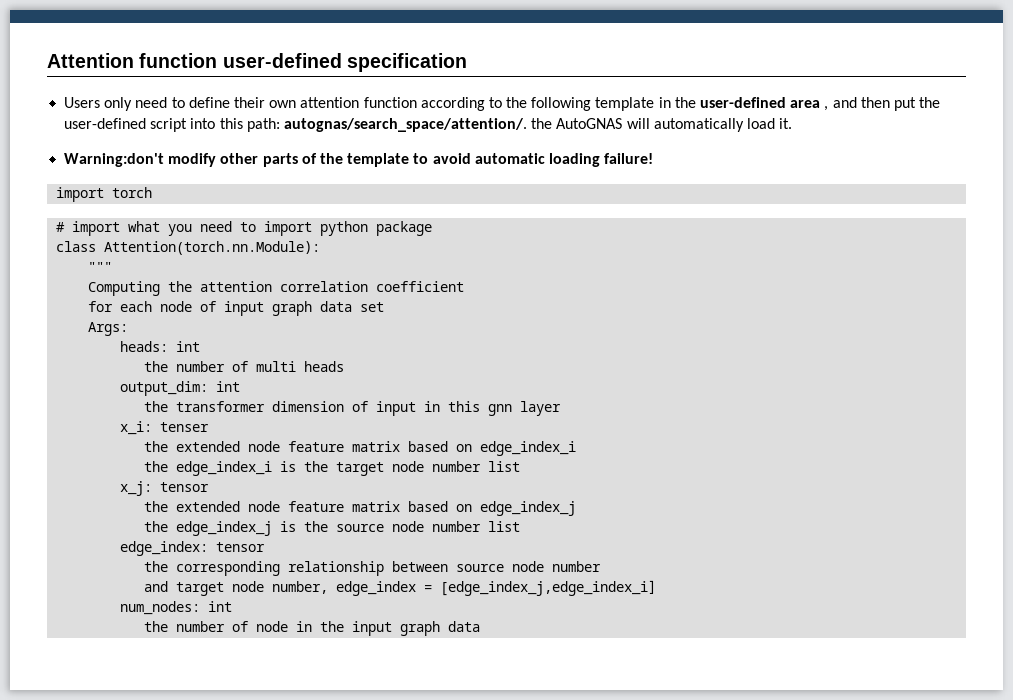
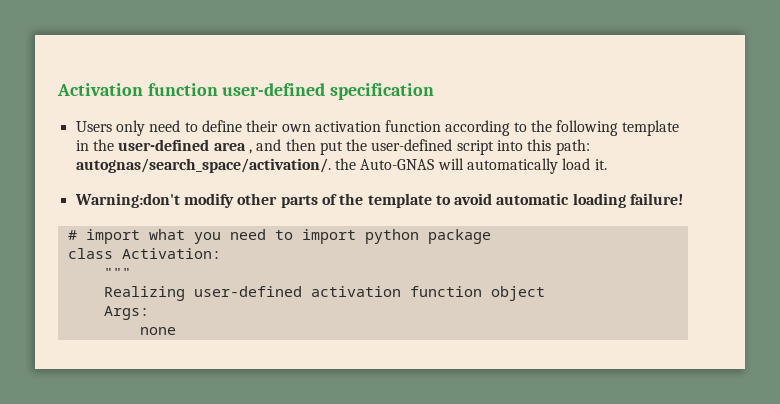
- Attention function user-defined specification
+ Activation function user-defined specification
- Users only need to define their own attention function according to the following template in the user-defined area , and then put the user-defined script into this path: autognas/search_space/attention/. the AutoGNAS will automatically load it.
+ Users only need to define their own activation function according to the following template in the user-defined area , and then put the user-defined script into this path: autognas/search_space/activation/. the Auto-GNAS will automatically load it.
- import torch
- class Attention(torch.nn.Module):
+ class Activation:
- Computing the attention correlation coefficient
- for each node of input graph data set
+ Realizing user-defined activation function object
  Args:
- heads: int
- the number of multi heads
- output_dim: int
- the transformer dimension of input in this gnn layer
- x_i: tenser
- the extended node feature matrix based on edge_index_i
- the edge_index_i is the target node number list
- x_j: tensor
- the extended node feature matrix based on edge_index_j
- the edge_index_j is the source node number list
- edge_index: tensor
- the corresponding relationship between source node number
- and target node number, edge_index = [edge_index_j,edge_index_i]
- num_nodes: int
- the number of node in the input graph data
+ none

